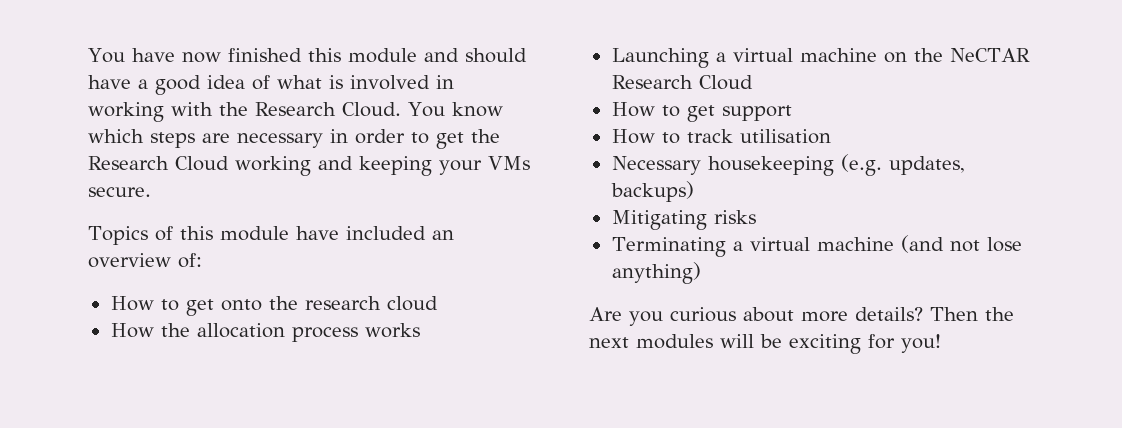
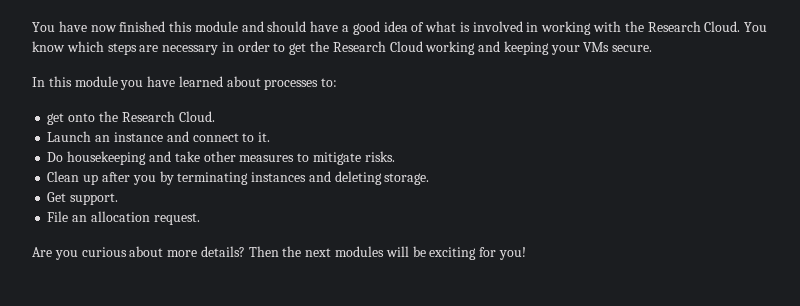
- Topics of this module have included an overview of:
- How to get onto the research cloud
- How the allocation process works
- Launching a virtual machine on the NeCTAR Research Cloud
- How to get support
- How to track utilisation
- Necessary housekeeping (e.g. updates, backups)
- Mitigating risks
- Terminating a virtual machine (and not lose anything)
+ In this module you have learned about processes to:
+ get onto the Research Cloud.
+ Launch an instance and connect to it.
+ Do housekeeping and take other measures to mitigate risks.
+ Clean up after you by terminating instances and deleting storage.
+ Get support.
+ File an allocation request.

